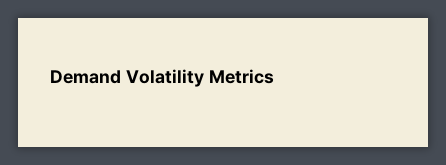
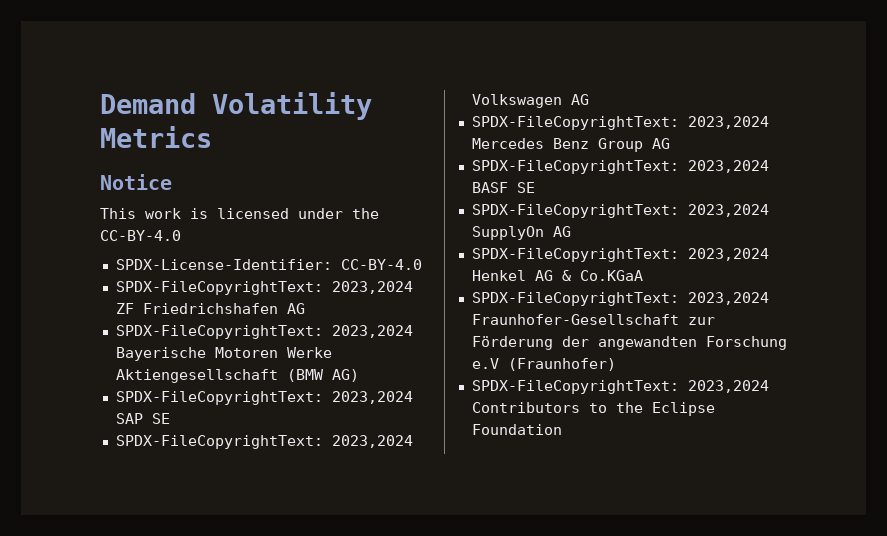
+ Notice
+ This work is licensed under the CC-BY-4.0
+ SPDX-License-Identifier: CC-BY-4.0
+ SPDX-FileCopyrightText: 2023,2024 ZF Friedrichshafen AG
+ SPDX-FileCopyrightText: 2023,2024 Bayerische Motoren Werke Aktiengesellschaft (BMW AG)
+ SPDX-FileCopyrightText: 2023,2024 SAP SE
+ SPDX-FileCopyrightText: 2023,2024 Volkswagen AG
+ SPDX-FileCopyrightText: 2023,2024 Mercedes Benz Group AG
+ SPDX-FileCopyrightText: 2023,2024 BASF SE
+ SPDX-FileCopyrightText: 2023,2024 SupplyOn AG
+ SPDX-FileCopyrightText: 2023,2024 Henkel AG & Co.KGaA
+ SPDX-FileCopyrightText: 2023,2024 Fraunhofer-Gesellschaft zur Förderung der angewandten Forschung e.V (Fraunhofer)
+ SPDX-FileCopyrightText: 2023,2024 Contributors to the Eclipse Foundation

